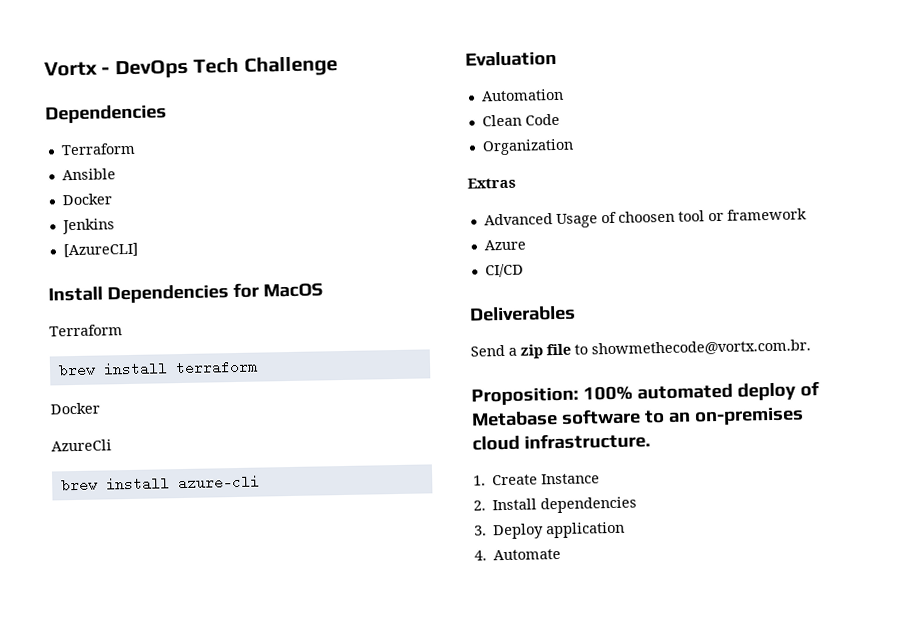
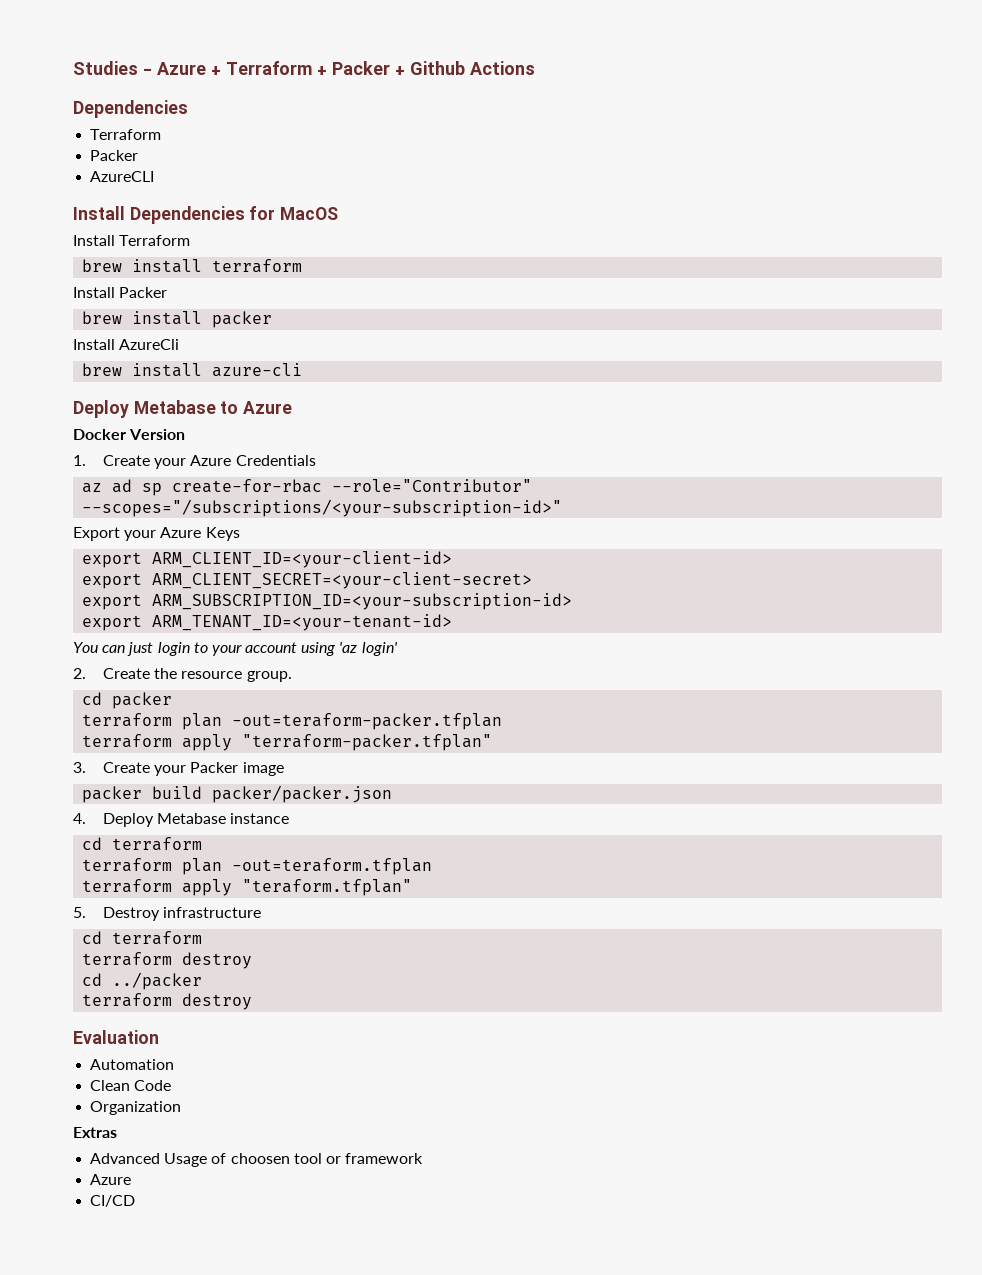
- Vortx - DevOps Tech Challenge
+ Studies - Azure + Terraform + Packer + Github Actions
  Dependencies
  Terraform
- Ansible
- Docker
- Jenkins
- [AzureCLI]
+ Packer
+ AzureCLI
  Install Dependencies for MacOS
- Terraform
+ Install Terraform
  brew install terraform
- Docker
- AzureCli
+ Install Packer
+ brew install packer
+ Install AzureCli
  brew install azure-cli
+ Deploy Metabase to Azure
+ Docker Version
+ 1. Create your Azure Credentials
+ az ad sp create-for-rbac --role="Contributor" --scopes="/subscriptions/<your-subscription-id>"
+ Export your Azure Keys
+ export ARM_CLIENT_ID=<your-client-id>
+ export ARM_CLIENT_SECRET=<your-client-secret>
+ export ARM_SUBSCRIPTION_ID=<your-subscription-id>
+ export ARM_TENANT_ID=<your-tenant-id>
+ You can just login to your account using 'az login'
+ 2. Create the resource group.
+ cd packer
+ terraform plan -out=teraform-packer.tfplan
+ terraform apply "terraform-packer.tfplan"
+ 3. Create your Packer image
+ packer build packer/packer.json
+ 4. Deploy Metabase instance
+ cd terraform
+ terraform plan -out=teraform.tfplan
+ terraform apply "teraform.tfplan"
+ 5. Destroy infrastructure
+ cd terraform
+ terraform destroy
+ cd ../packer
+ terraform destroy
- Deliverables
- Send a zip file to showmethecode@vortx.com.br.
- Proposition: 100% automated deploy of Metabase software to an on-premises cloud infrastructure.
- 1. Create Instance
- 2. Install dependencies
- 3. Deploy application
- 4. Automate

